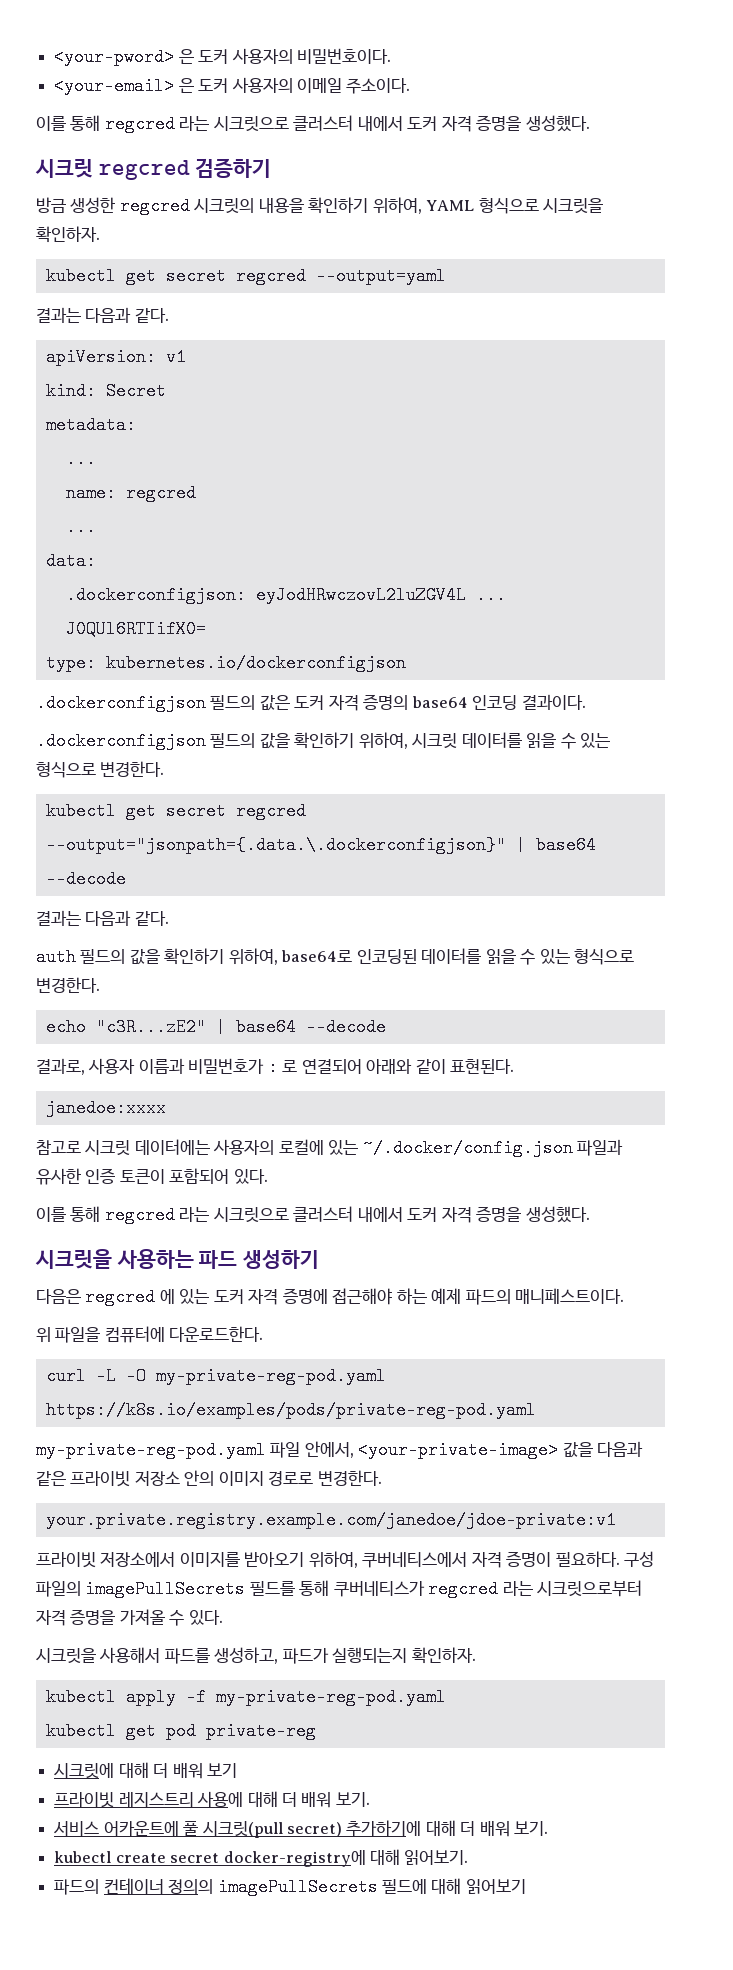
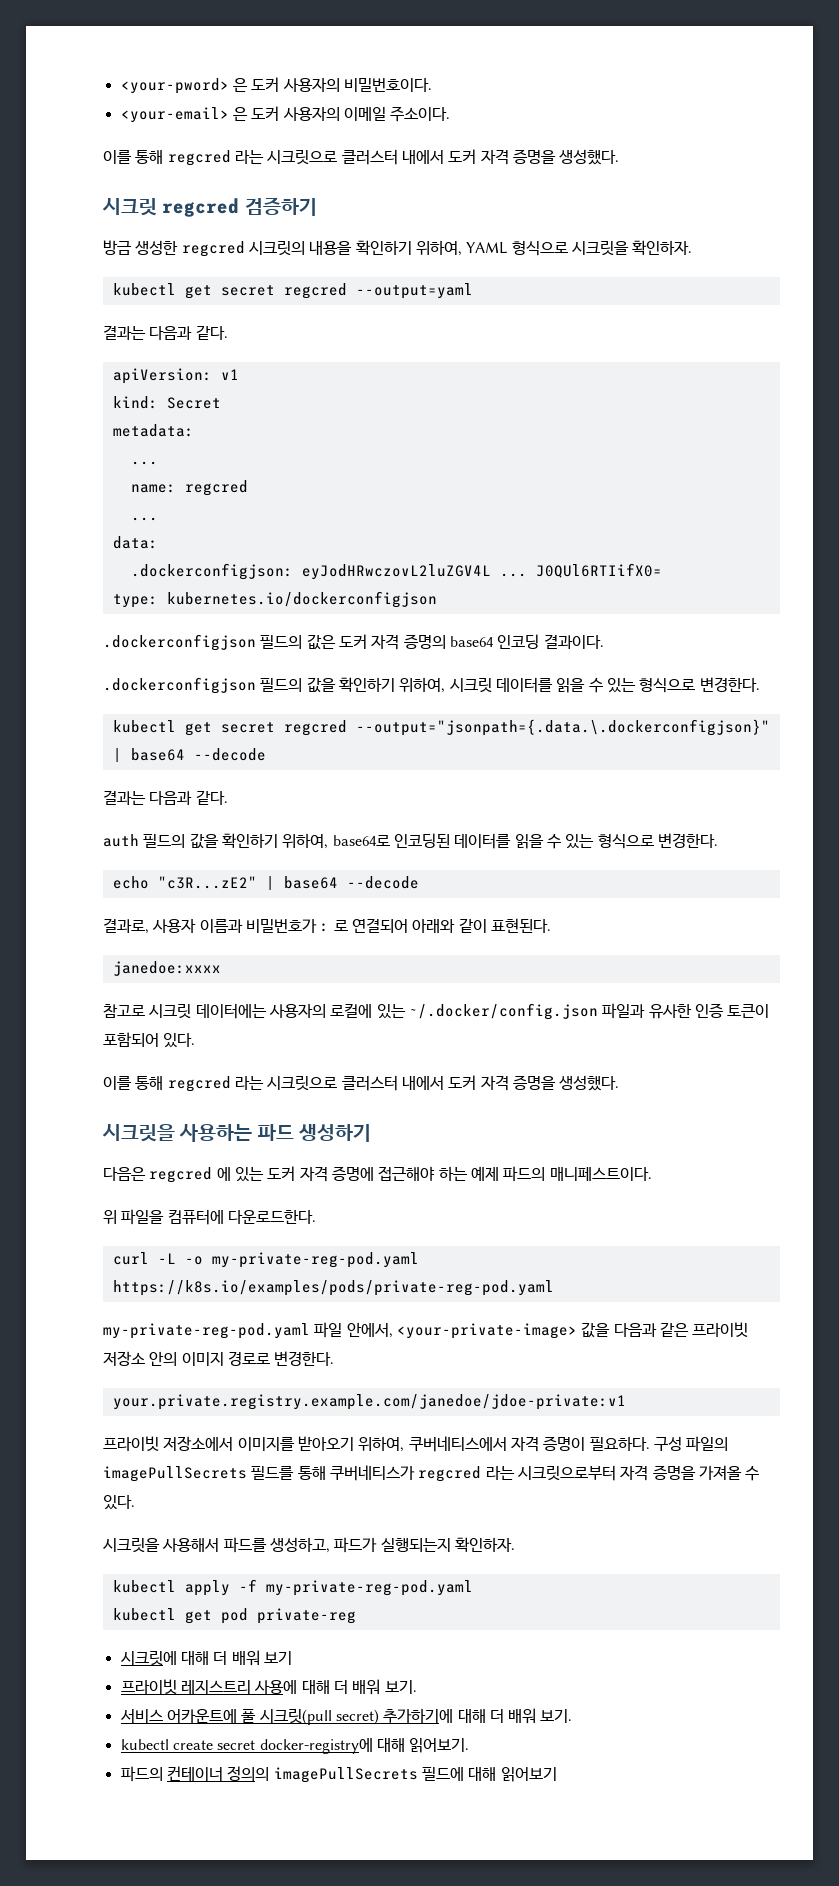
- curl -L -O my-private-reg-pod.yaml https://k8s.io/examples/pods/private-reg-pod.yaml
+ curl -L -o my-private-reg-pod.yaml https://k8s.io/examples/pods/private-reg-pod.yaml

